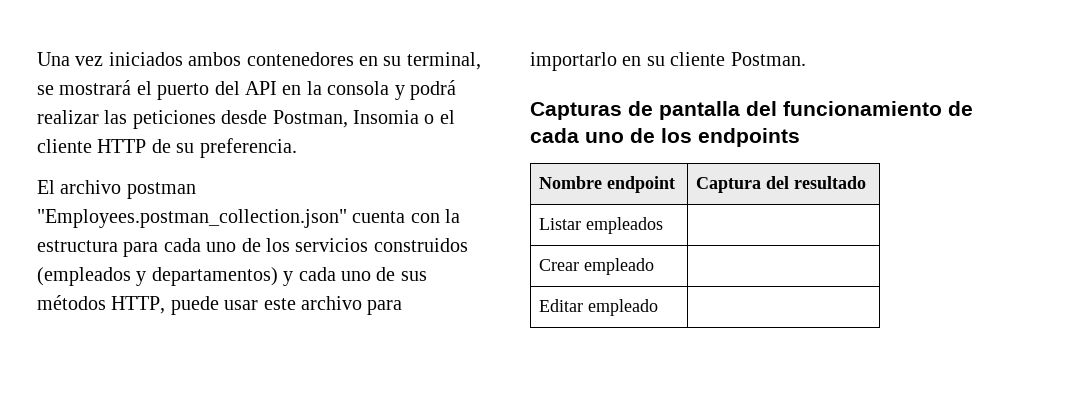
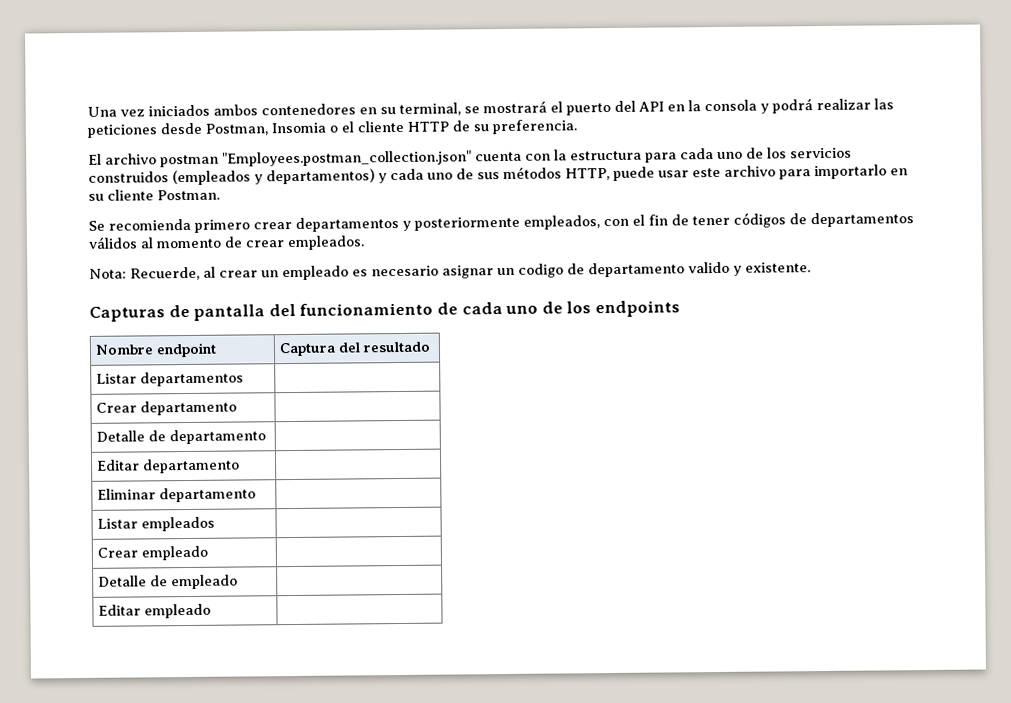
+ Se recomienda primero crear departamentos y posteriormente empleados, con el fin de tener códigos de departamentos válidos al momento de crear empleados.
+ Nota: Recuerde, al crear un empleado es necesario asignar un codigo de departamento valido y existente.
+ Listar departamentos |
+ Crear departamento |
+ Detalle de departamento |
+ Editar departamento |
+ Eliminar departamento |
+ Detalle de empleado |

